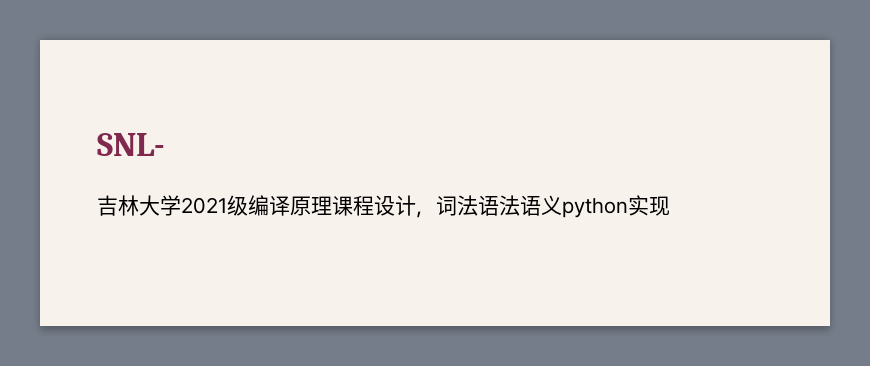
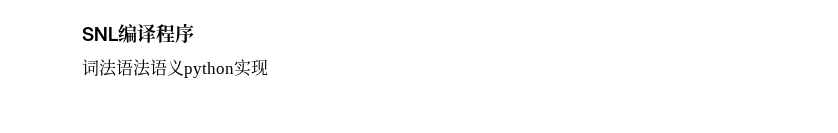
- SNL-
- 吉林大学2021级编译原理课程设计，词法语法语义python实现
+ SNL编译程序
+ 词法语法语义python实现

